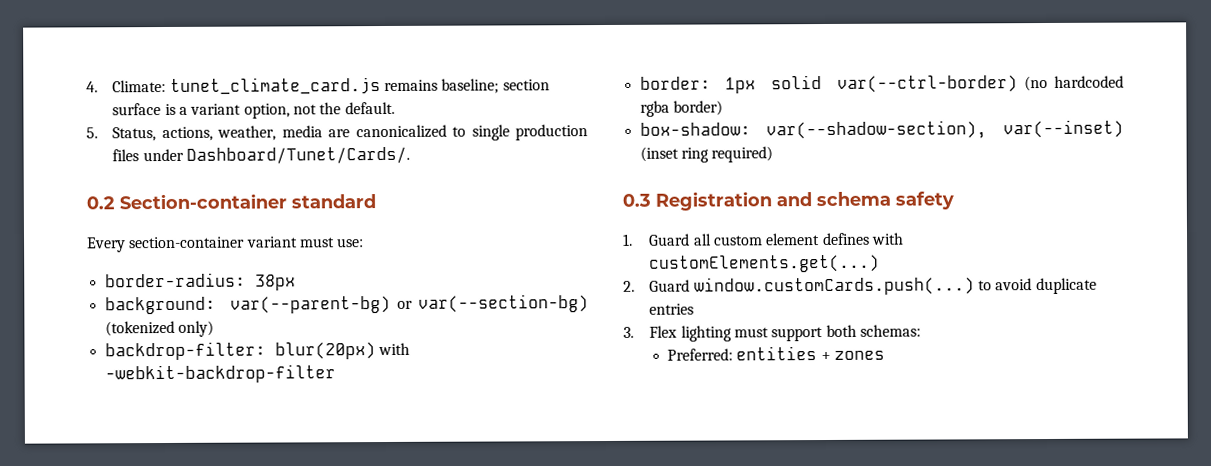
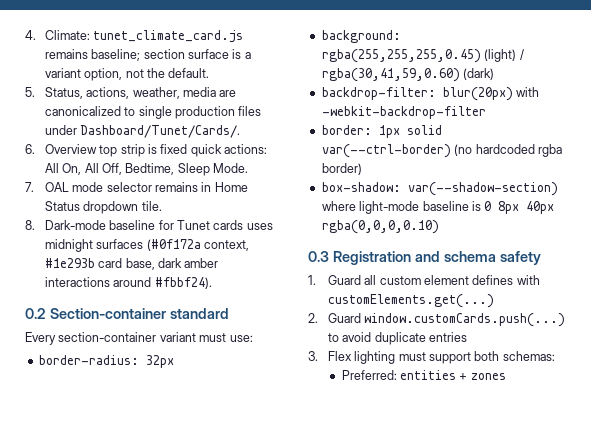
+ 6. Overview top strip is fixed quick actions: All On, All Off, Bedtime, Sleep Mode.
+ 7. OAL mode selector remains in Home Status dropdown tile.
+ 8. Dark-mode baseline for Tunet cards uses midnight surfaces (#0f172a context, #1e293b card base, dark amber interactions around #fbbf24).
- border-radius: 38px
+ border-radius: 32px
- background: var(--parent-bg) or var(--section-bg) (tokenized only)
+ background: rgba(255,255,255,0.45) (light) / rgba(30,41,59,0.60) (dark)
- box-shadow: var(--shadow-section), var(--inset) (inset ring required)
+ box-shadow: var(--shadow-section) where light-mode baseline is 0 8px 40px rgba(0,0,0,0.10)

